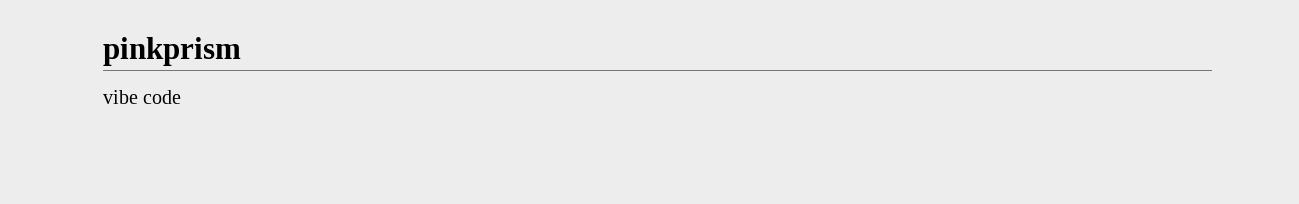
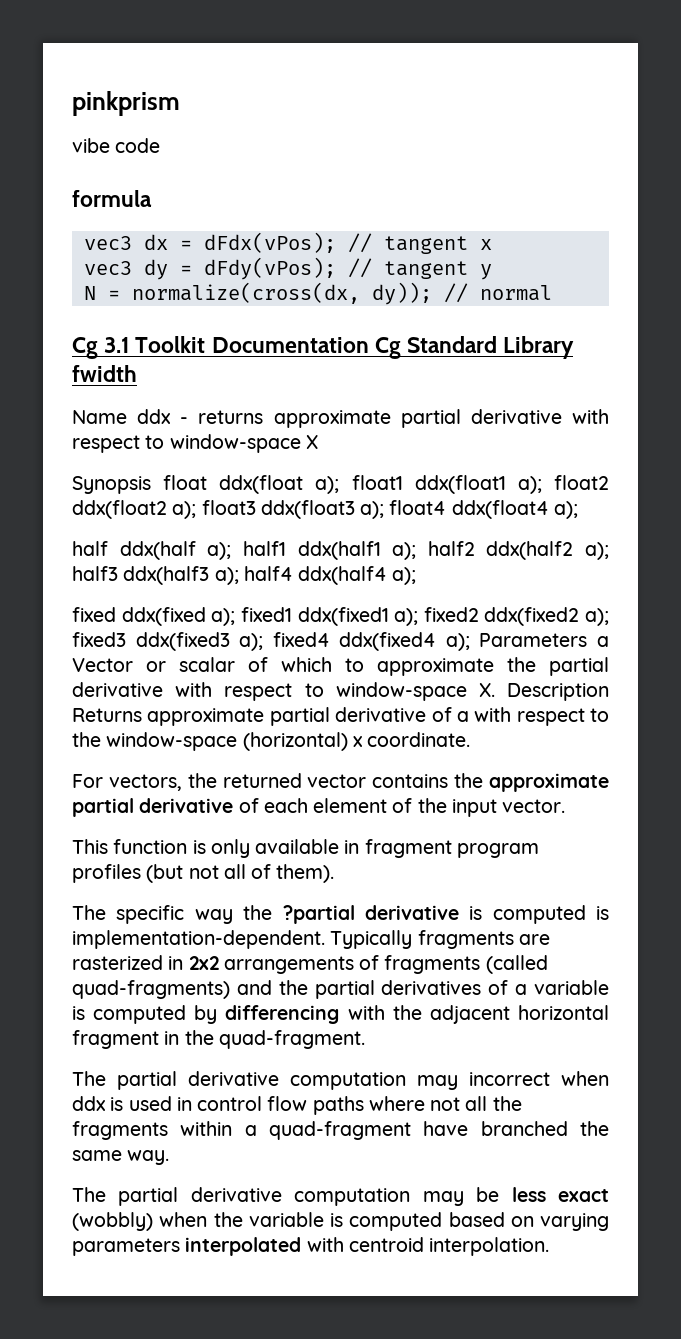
+ formula
+ vec3 dx = dFdx(vPos); // tangent x
+ vec3 dy = dFdy(vPos); // tangent y
+ N = normalize(cross(dx, dy)); // normal
+ Cg 3.1 Toolkit Documentation Cg Standard Library fwidth
+ Name ddx - returns approximate partial derivative with respect to window-space X
+ Synopsis float ddx(float a); float1 ddx(float1 a); float2 ddx(float2 a); float3 ddx(float3 a); float4 ddx(float4 a);
+ half ddx(half a); half1 ddx(half1 a); half2 ddx(half2 a); half3 ddx(half3 a); half4 ddx(half4 a);
+ fixed ddx(fixed a); fixed1 ddx(fixed1 a); fixed2 ddx(fixed2 a); fixed3 ddx(fixed3 a); fixed4 ddx(fixed4 a); Parameters a Vector or scalar of which to approximate the partial derivative with respect to window-space X. Description Returns approximate partial derivative of a with respect to the window-space (horizontal) x coordinate.
+ For vectors, the returned vector contains the approximate partial derivative of each element of the input vector.
+ This function is only available in fragment program profiles (but not all of them).
+ The specific way the ?partial derivative is computed is implementation-dependent. Typically fragments are rasterized in 2x2 arrangements of fragments (called quad-fragments) and the partial derivatives of a variable is computed by differencing with the adjacent horizontal fragment in the quad-fragment.
+ The partial derivative computation may incorrect when ddx is used in control flow paths where not all the fragments within a quad-fragment have branched the same way.
+ The partial derivative computation may be less exact (wobbly) when the variable is computed based on varying parameters interpolated with centroid interpolation.

